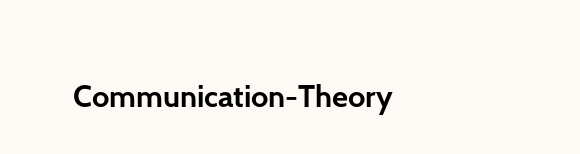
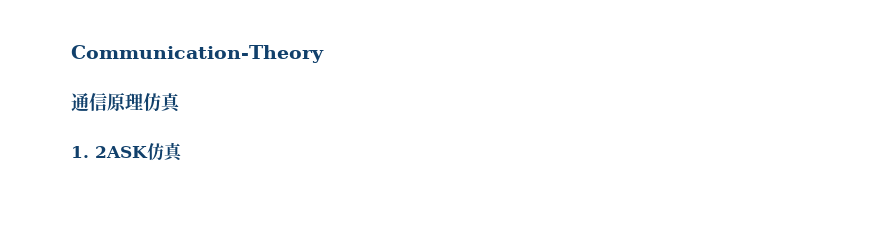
+ 通信原理仿真
+ 1. 2ASK仿真

